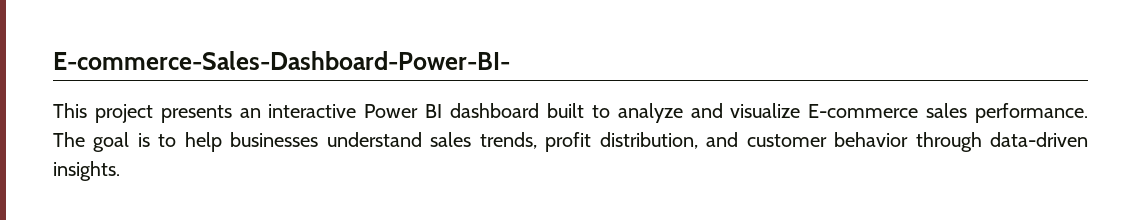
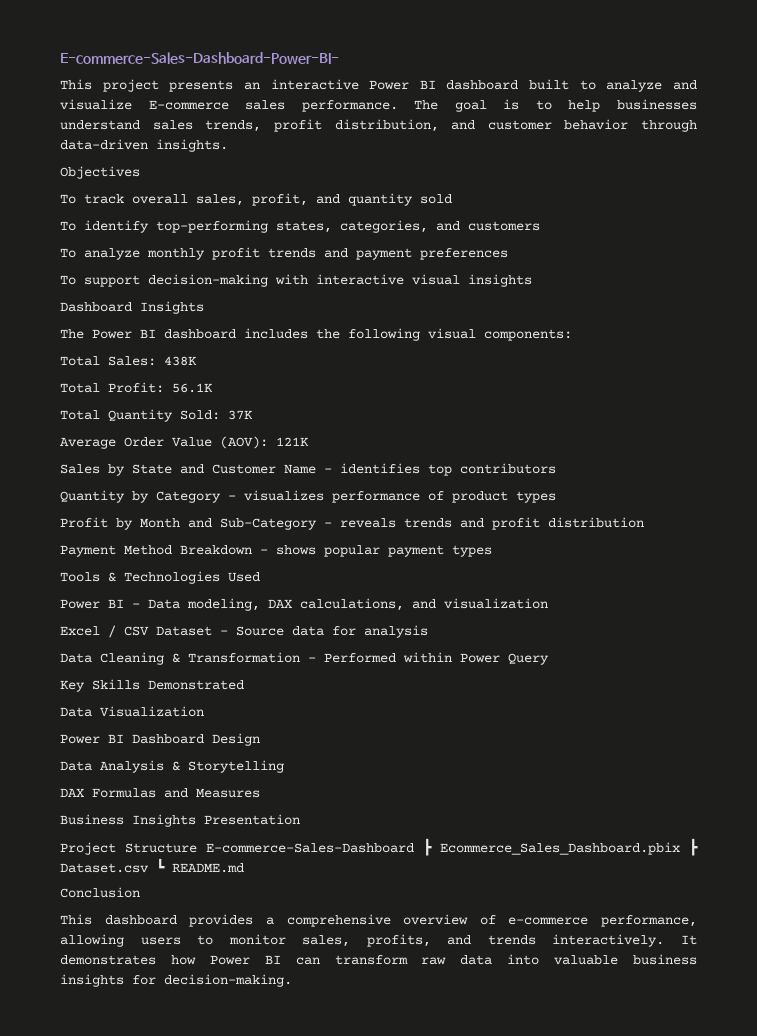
+ Objectives
+ To track overall sales, profit, and quantity sold
+ To identify top-performing states, categories, and customers
+ To analyze monthly profit trends and payment preferences
+ To support decision-making with interactive visual insights
+ Dashboard Insights
+ The Power BI dashboard includes the following visual components:
+ Total Sales: 438K
+ Total Profit: 56.1K
+ Total Quantity Sold: 37K
+ Average Order Value (AOV): 121K
+ Sales by State and Customer Name – identifies top contributors
+ Quantity by Category – visualizes performance of product types
+ Profit by Month and Sub-Category – reveals trends and profit distribution
+ Payment Method Breakdown – shows popular payment types
+ Tools & Technologies Used
+ Power BI – Data modeling, DAX calculations, and visualization
+ Excel / CSV Dataset – Source data for analysis
+ Data Cleaning & Transformation – Performed within Power Query
+ Key Skills Demonstrated
+ Data Visualization
+ Power BI Dashboard Design
+ Data Analysis & Storytelling
+ DAX Formulas and Measures
+ Business Insights Presentation
+ Project Structure E-commerce-Sales-Dashboard ┣ Ecommerce_Sales_Dashboard.pbix ┣ Dataset.csv ┗ README.md
+ Conclusion
+ This dashboard provides a comprehensive overview of e-commerce performance, allowing users to monitor sales, profits, and trends interactively. It demonstrates how Power BI can transform raw data into valuable business insights for decision-making.

